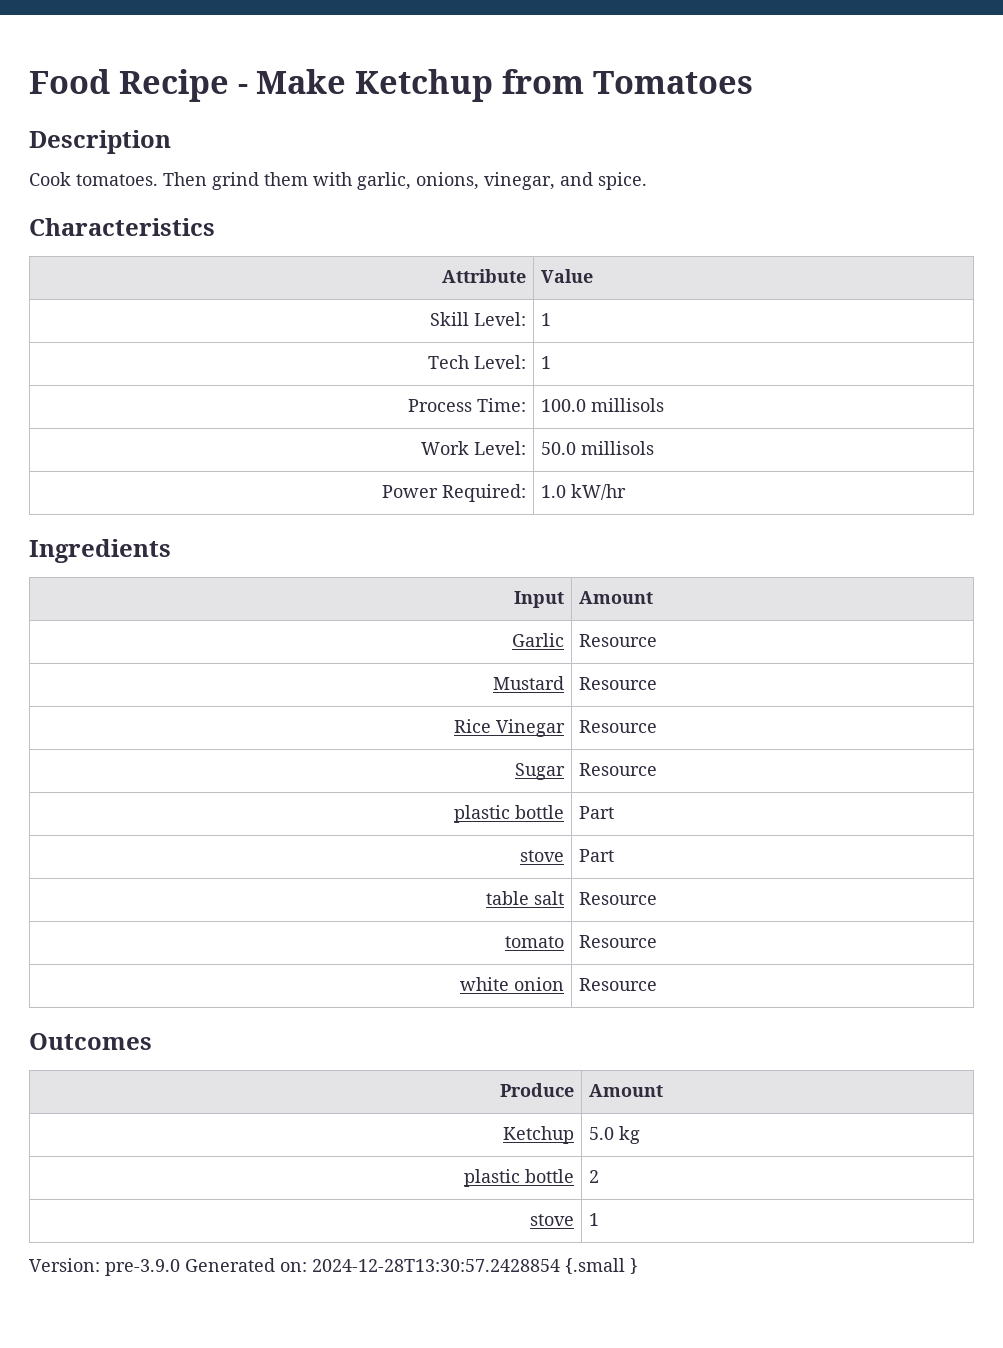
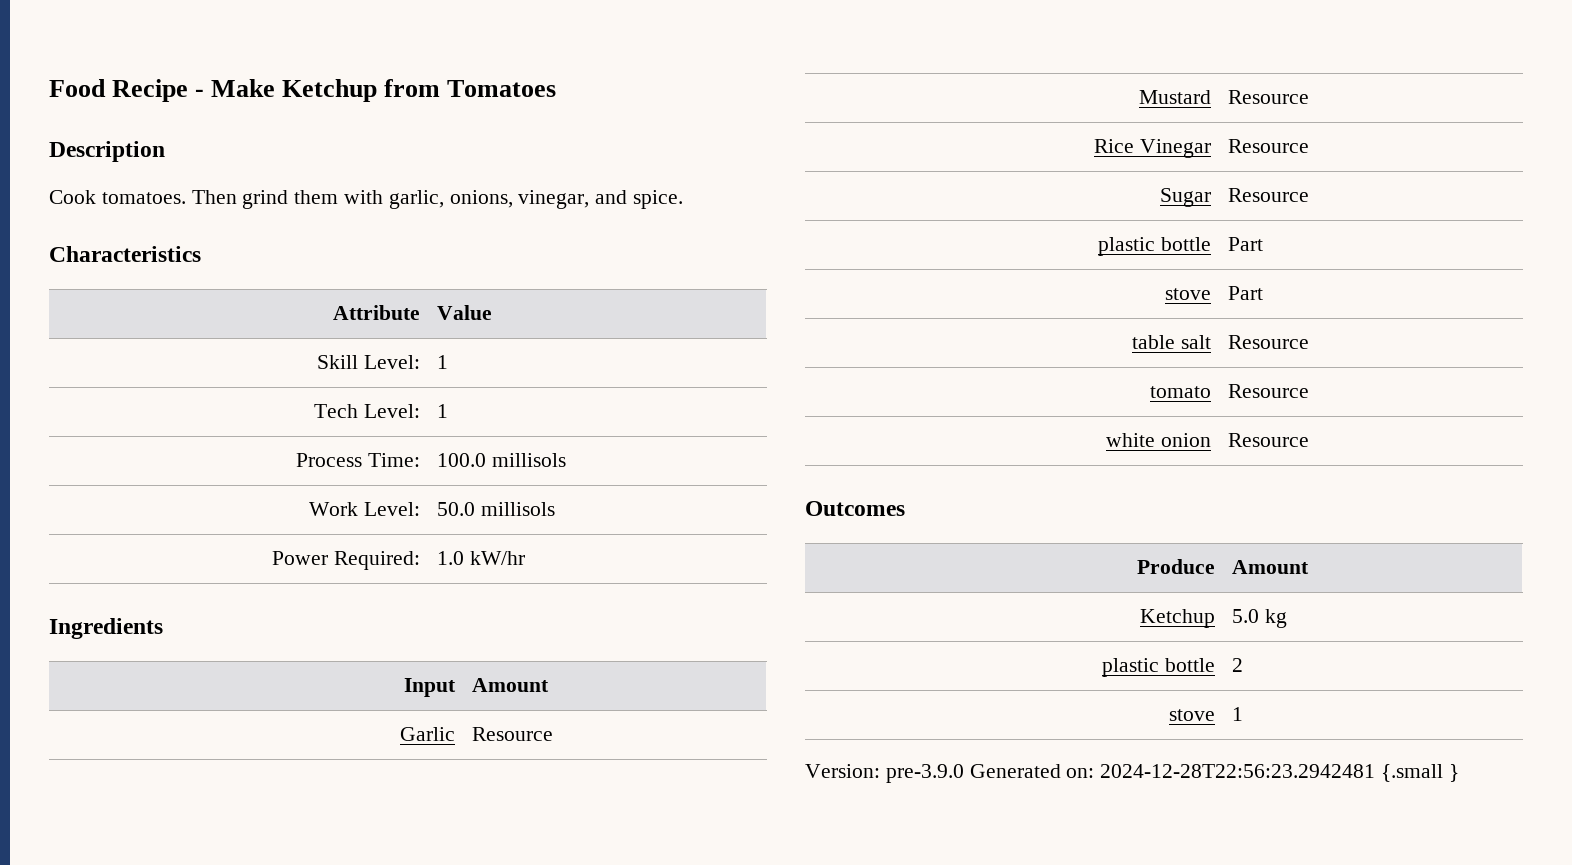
- Version: pre-3.9.0 Generated on: 2024-12-28T13:30:57.2428854 {.small }
+ Version: pre-3.9.0 Generated on: 2024-12-28T22:56:23.2942481 {.small }

